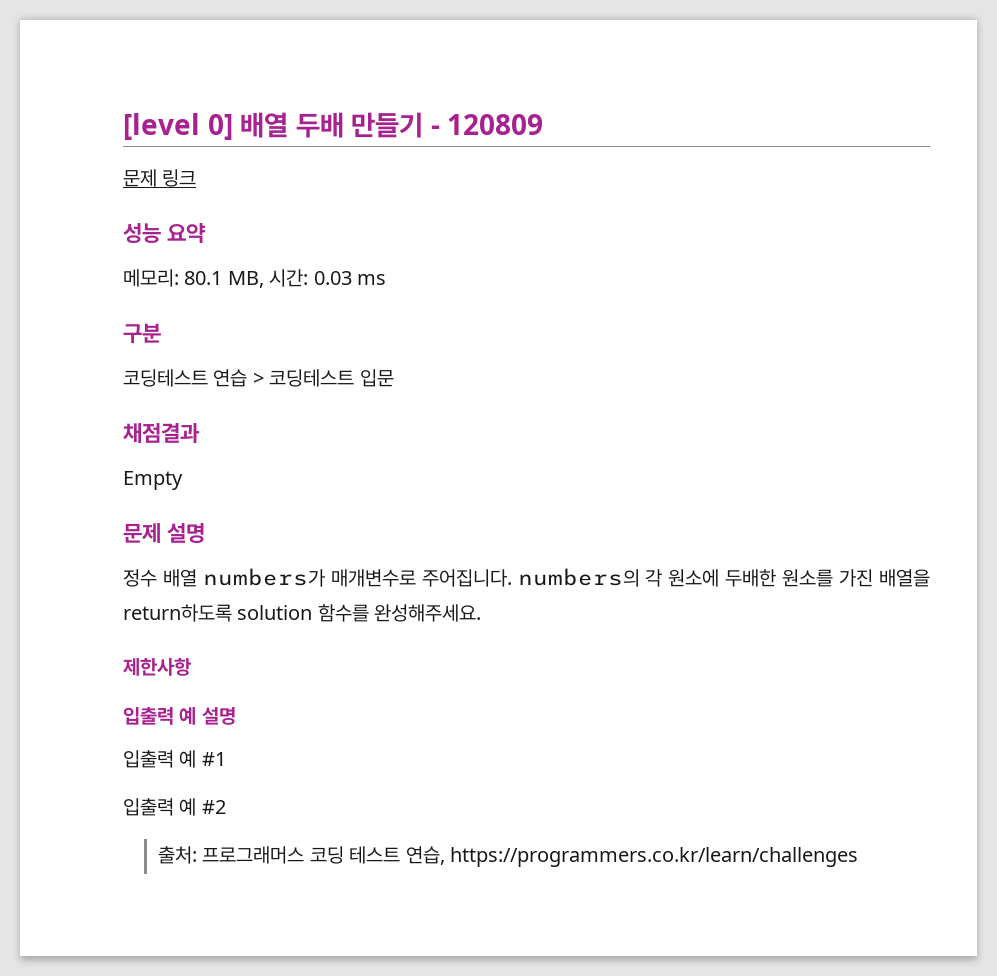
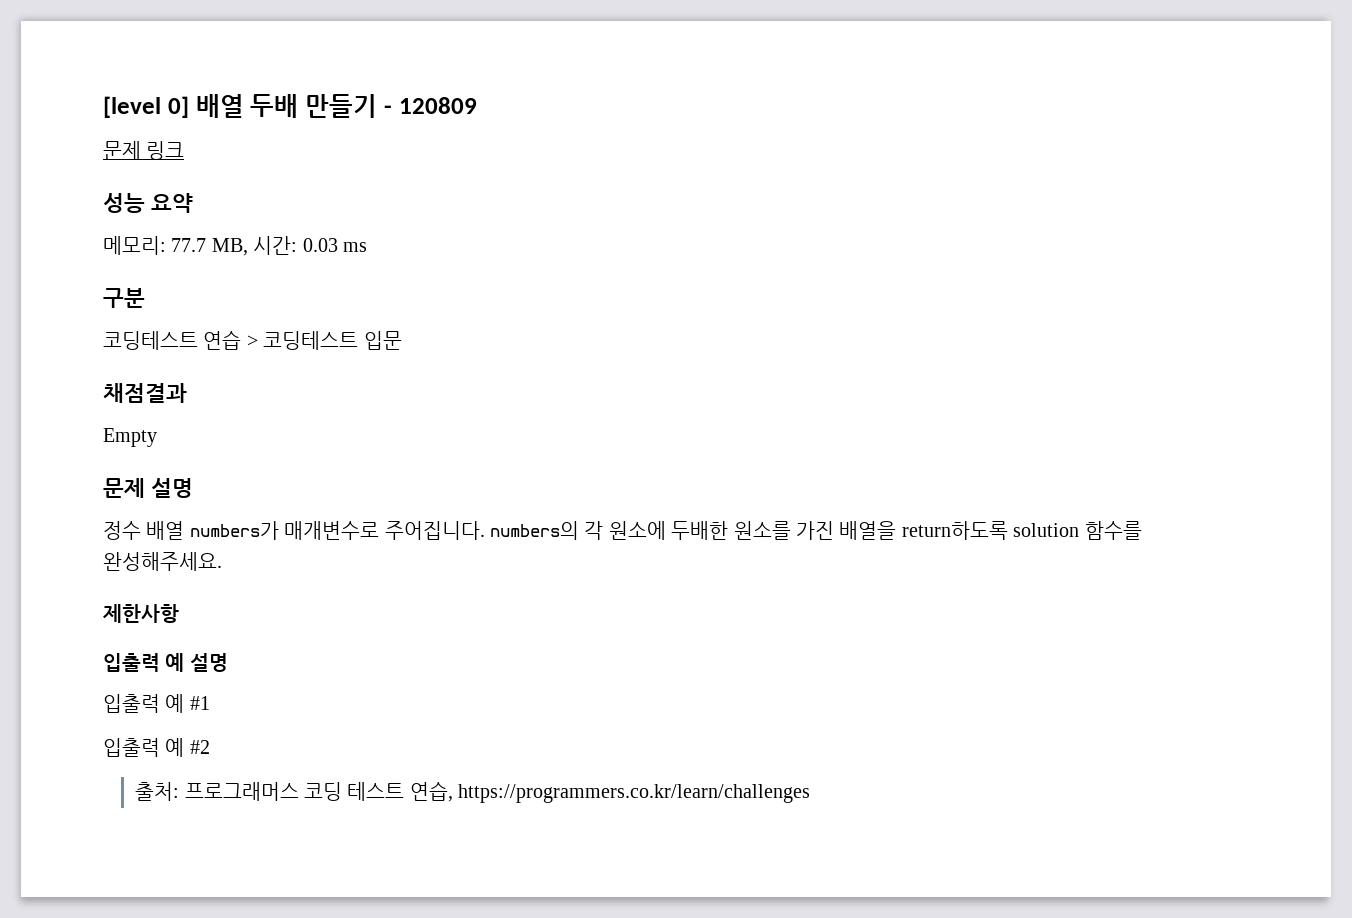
- 메모리: 80.1 MB, 시간: 0.03 ms
+ 메모리: 77.7 MB, 시간: 0.03 ms

